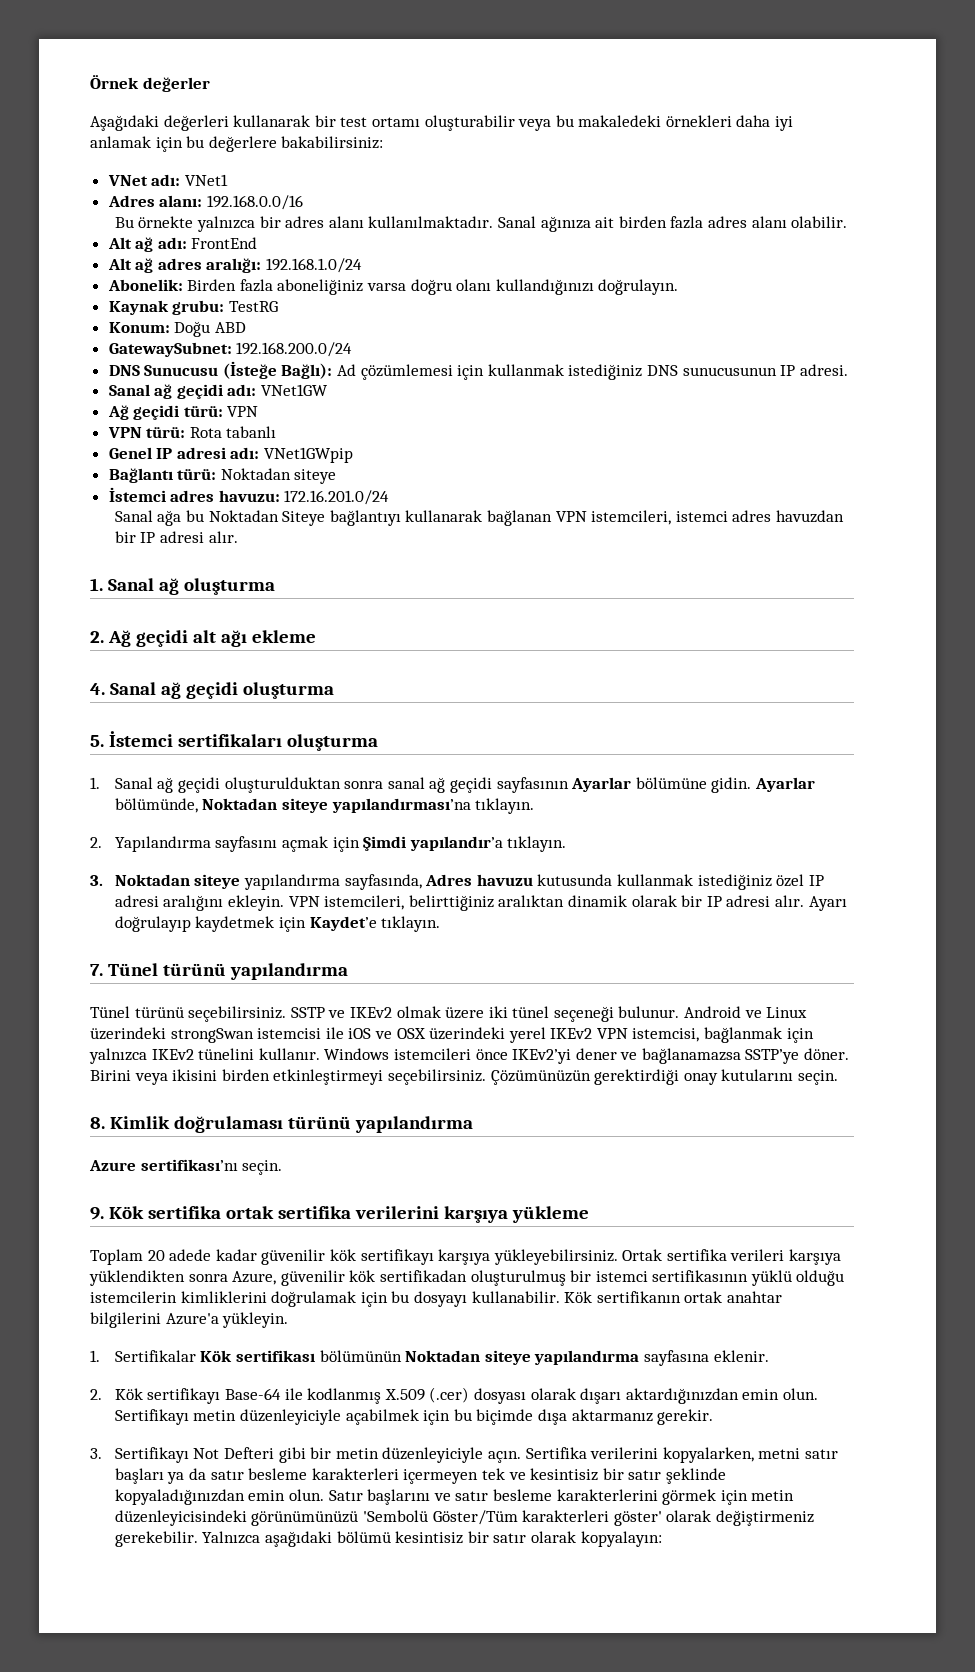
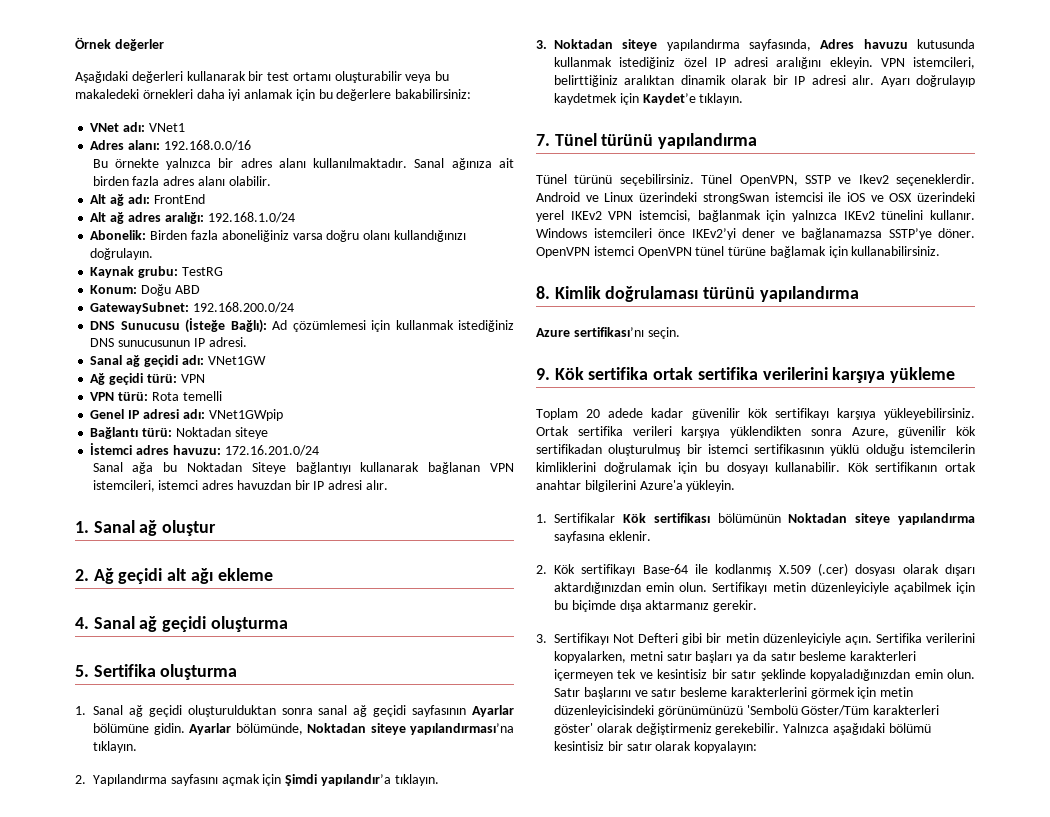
- VPN türü: Rota tabanlı
+ VPN türü: Rota temelli
- 1. Sanal ağ oluşturma
+ 1. Sanal ağ oluştur
- 5. İstemci sertifikaları oluşturma
+ 5. Sertifika oluşturma
- SSTP ve IKEv2 olmak üzere iki tünel seçeneği bulunur.
+ Tünel OpenVPN, SSTP ve Ikev2 seçeneklerdir.
- Birini veya ikisini birden etkinleştirmeyi seçebilirsiniz. Çözümünüzün gerektirdiği onay kutularını seçin.
+ OpenVPN istemci OpenVPN tünel türüne bağlamak için kullanabilirsiniz.

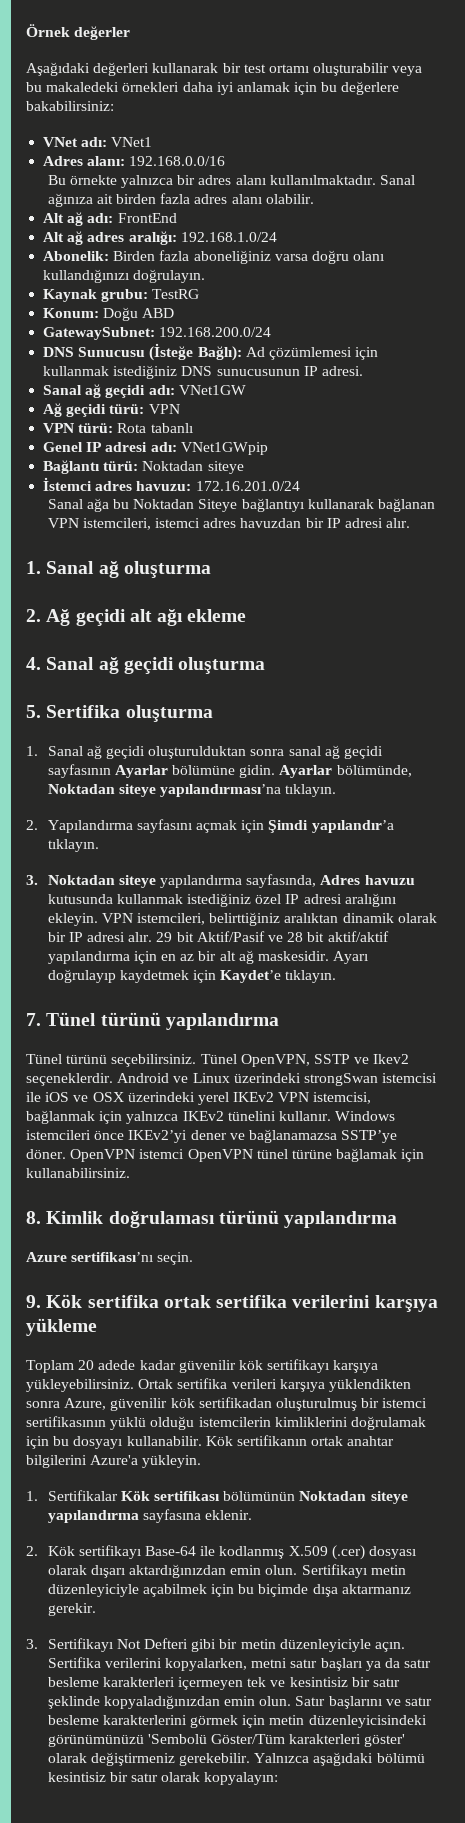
- VPN türü: Rota temelli
+ VPN türü: Rota tabanlı
- 1. Sanal ağ oluştur
+ 1. Sanal ağ oluşturma
+ 29 bit Aktif/Pasif ve 28 bit aktif/aktif yapılandırma için en az bir alt ağ maskesidir.

